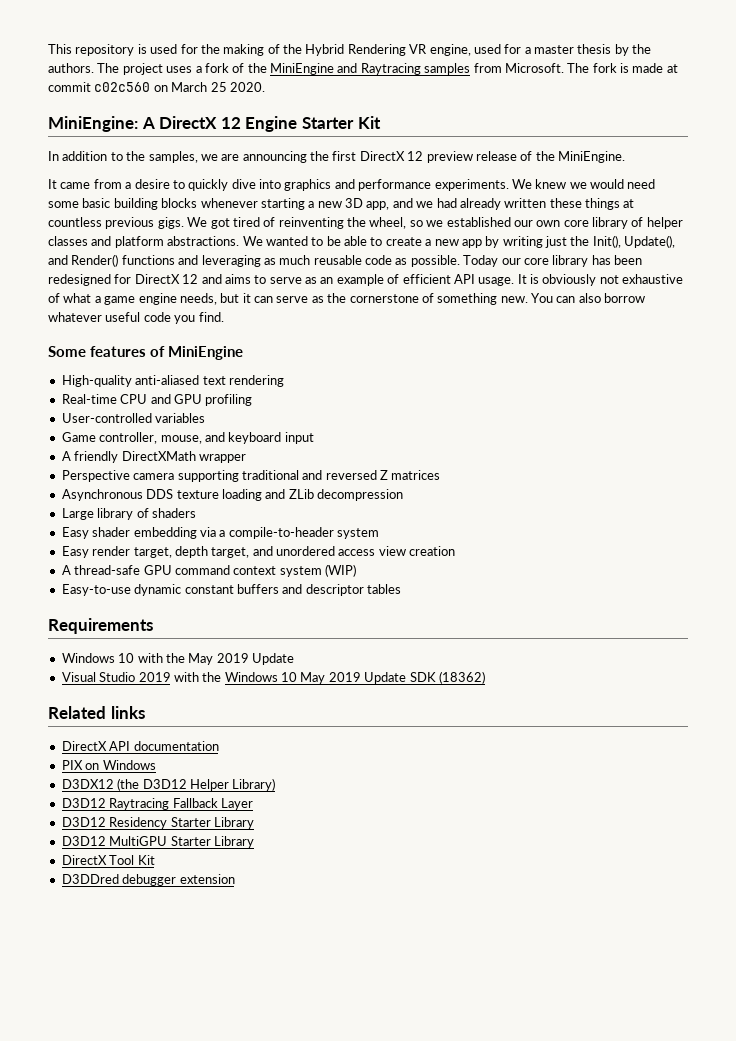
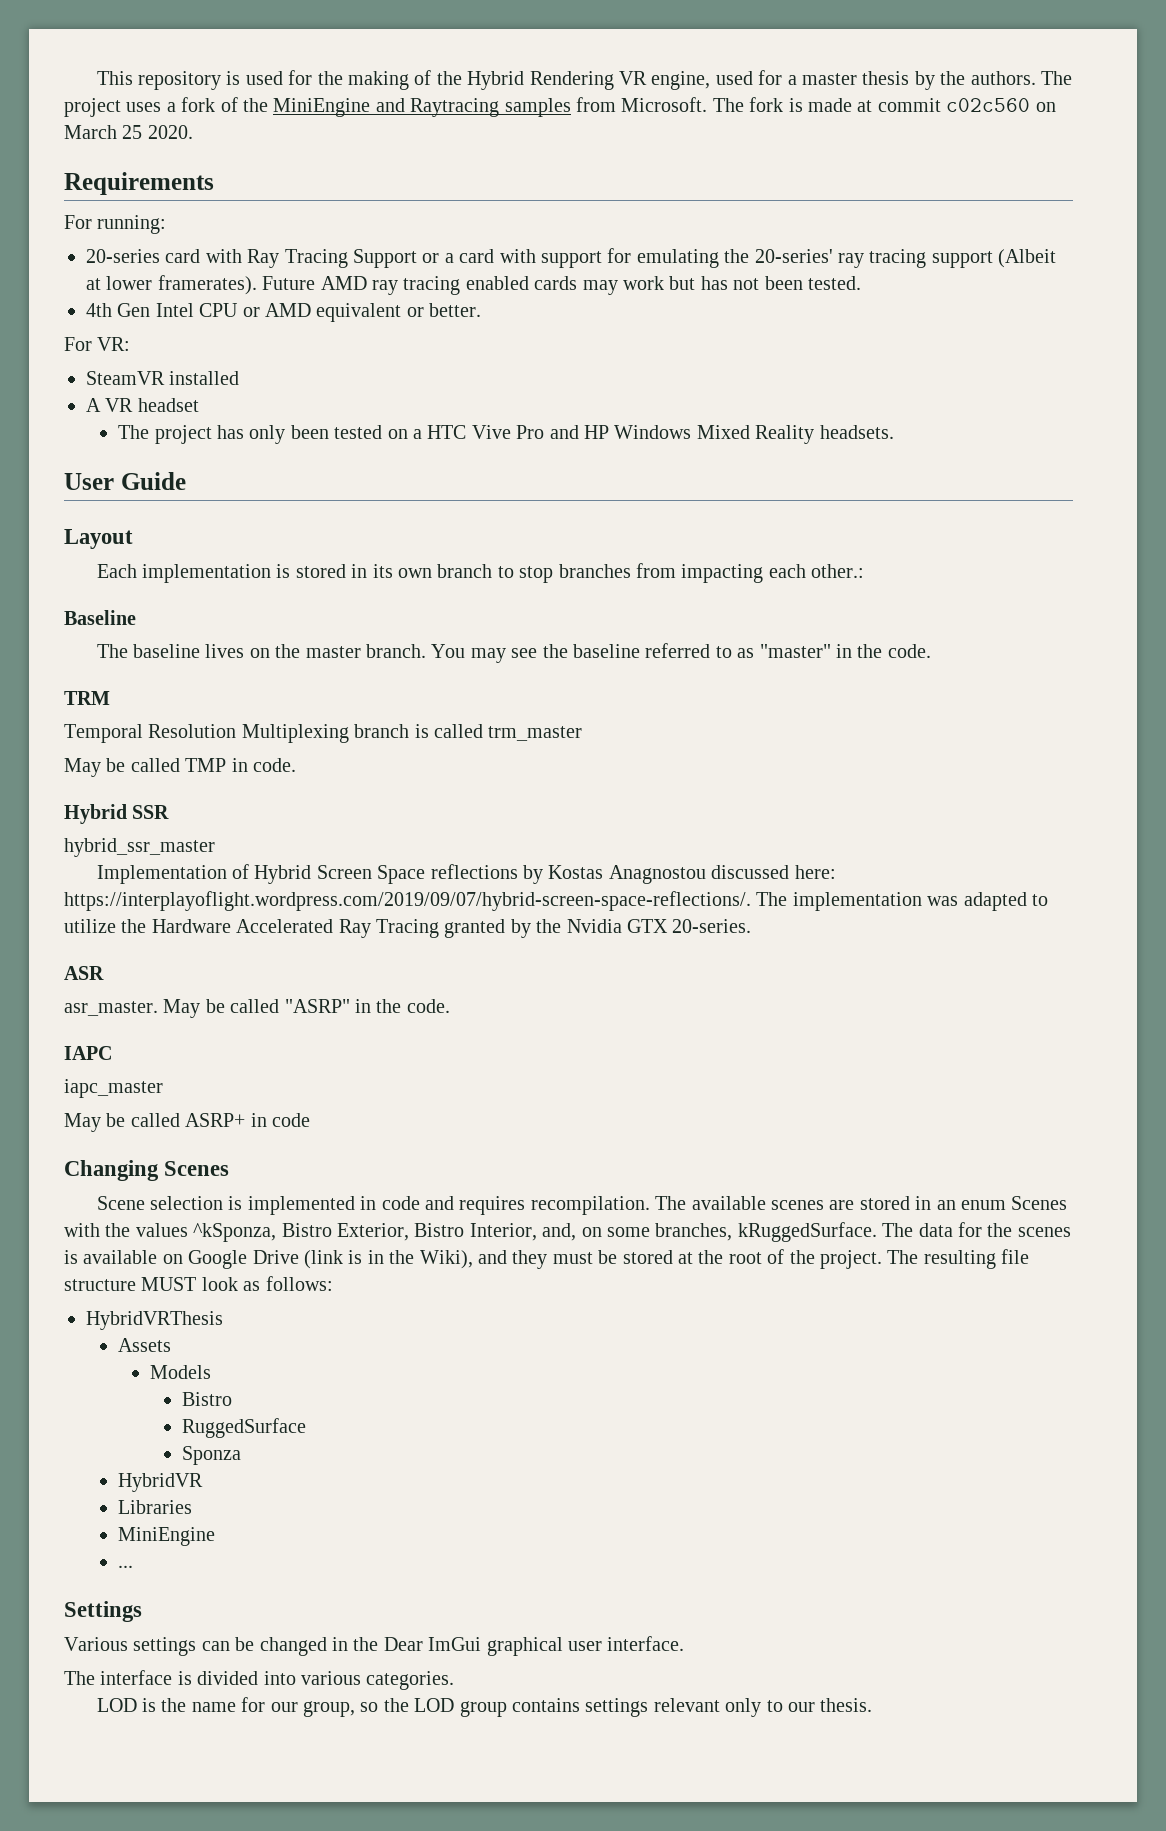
- MiniEngine: A DirectX 12 Engine Starter Kit
- In addition to the samples, we are announcing the first DirectX 12 preview release of the MiniEngine.
- It came from a desire to quickly dive into graphics and performance experiments. We knew we would need some basic building blocks whenever starting a new 3D app, and we had already written these things at countless previous gigs. We got tired of reinventing the wheel, so we established our own core library of helper classes and platform abstractions. We wanted to be able to create a new app by writing just the Init(), Update(), and Render() functions and leveraging as much reusable code as possible. Today our core library has been redesigned for DirectX 12 and aims to serve as an example of efficient API usage. It is obviously not exhaustive of what a game engine needs, but it can serve as the cornerstone of something new. You can also borrow whatever useful code you find.
- Some features of MiniEngine
- High-quality anti-aliased text rendering
- Real-time CPU and GPU profiling
- User-controlled variables
- Game controller, mouse, and keyboard input
- A friendly DirectXMath wrapper
- Perspective camera supporting traditional and reversed Z matrices
- Asynchronous DDS texture loading and ZLib decompression
- Large library of shaders
- Easy shader embedding via a compile-to-header system
- Easy render target, depth target, and unordered access view creation
- A thread-safe GPU command context system (WIP)
- Easy-to-use dynamic constant buffers and descriptor tables
  Requirements
- Windows 10 with the May 2019 Update
- Visual Studio 2019 with the Windows 10 May 2019 Update SDK (18362)
- Related links
- DirectX API documentation
- PIX on Windows
- D3DX12 (the D3D12 Helper Library)
- D3D12 Raytracing Fallback Layer
- D3D12 Residency Starter Library
- D3D12 MultiGPU Starter Library
- DirectX Tool Kit
- D3DDred debugger extension
+ For running:
+ 20-series card with Ray Tracing Support or a card with support for emulating the 20-series' ray tracing support (Albeit at lower framerates). Future AMD ray tracing enabled cards may work but has not been tested.
+ 4th Gen Intel CPU or AMD equivalent or better.
+ For VR:
+ SteamVR installed
+ A VR headset
+ The project has only been tested on a HTC Vive Pro and HP Windows Mixed Reality headsets.
+ User Guide
+ Layout
+ Each implementation is stored in its own branch to stop branches from impacting each other.:
+ Baseline
+ The baseline lives on the master branch. You may see the baseline referred to as "master" in the code.
+ TRM
+ Temporal Resolution Multiplexing branch is called trm_master
+ May be called TMP in code.
+ Hybrid SSR
+ hybrid_ssr_master
+ Implementation of Hybrid Screen Space reflections by Kostas Anagnostou discussed here: https://interplayoflight.wordpress.com/2019/09/07/hybrid-screen-space-reflections/. The implementation was adapted to utilize the Hardware Accelerated Ray Tracing granted by the Nvidia GTX 20-series.
+ ASR
+ asr_master. May be called "ASRP" in the code.
+ IAPC
+ iapc_master
+ May be called ASRP+ in code
+ Changing Scenes
+ Scene selection is implemented in code and requires recompilation. The available scenes are stored in an enum Scenes with the values ^kSponza, Bistro Exterior, Bistro Interior, and, on some branches, kRuggedSurface. The data for the scenes is available on Google Drive (link is in the Wiki), and they must be stored at the root of the project. The resulting file structure MUST look as follows:
+ HybridVRThesis
+ Assets
+ Models
+ Bistro
+ RuggedSurface
+ Sponza
+ HybridVR
+ Libraries
+ MiniEngine
+ ...
+ Settings
+ Various settings can be changed in the Dear ImGui graphical user interface.
+ The interface is divided into various categories.
+ LOD is the name for our group, so the LOD group contains settings relevant only to our thesis.

